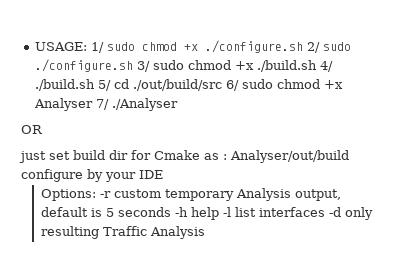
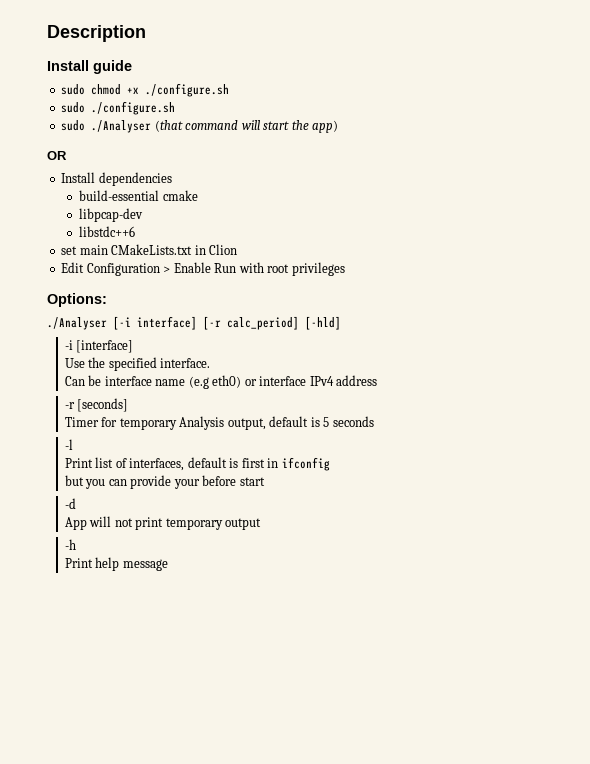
- USAGE: 1/ sudo chmod +x ./configure.sh 2/ sudo ./configure.sh 3/ sudo chmod +x ./build.sh 4/ ./build.sh 5/ cd ./out/build/src 6/ sudo chmod +x Analyser 7/ ./Analyser
+ Description
+ Install guide
+ sudo chmod +x ./configure.sh
+ sudo ./configure.sh
+ sudo ./Analyser (that command will start the app)
  OR
- just set build dir for Cmake as : Analyser/out/build configure by your IDE
- Options: -r custom temporary Analysis output, default is 5 seconds -h help -l list interfaces -d only resulting Traffic Analysis
+ Install dependencies
+ build-essential cmake
+ libpcap-dev
+ libstdc++6
+ set main CMakeLists.txt in Clion
+ Edit Configuration > Enable Run with root privileges
+ Options:
+ ./Analyser [-i interface] [-r calc_period] [-hld]
+ -i [interface]
+ Use the specified interface.
+ Can be interface name (e.g eth0) or interface IPv4 address
+ -r [seconds]
+ Timer for temporary Analysis output, default is 5 seconds
+ -l
+ Print list of interfaces, default is first in ifconfig
+ but you can provide your before start
+ -d
+ App will not print temporary output
+ -h
+ Print help message

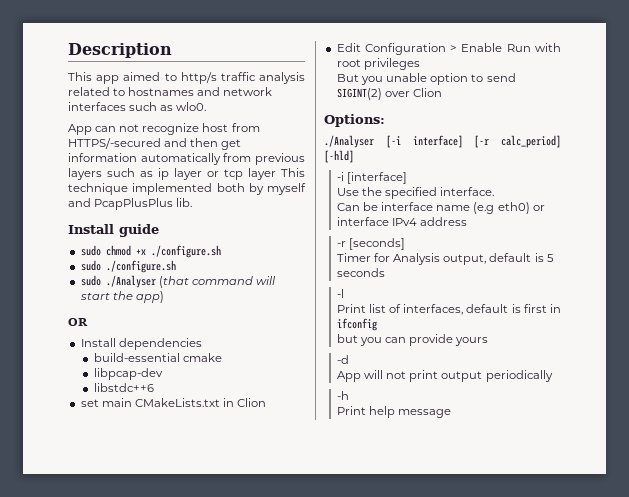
+ This app aimed to http/s traffic analysis related to hostnames and network interfaces such as wlo0.
+ App can not recognize host from HTTPS/-secured and then get information automatically from previous layers such as ip layer or tcp layer This technique implemented both by myself and PcapPlusPlus lib.
+ But you unable option to send SIGINT(2) over Clion
- Timer for temporary Analysis output, default is 5 seconds
+ Timer for Analysis output, default is 5 seconds
- but you can provide your before start
+ but you can provide yours
- App will not print temporary output
+ App will not print output periodically

